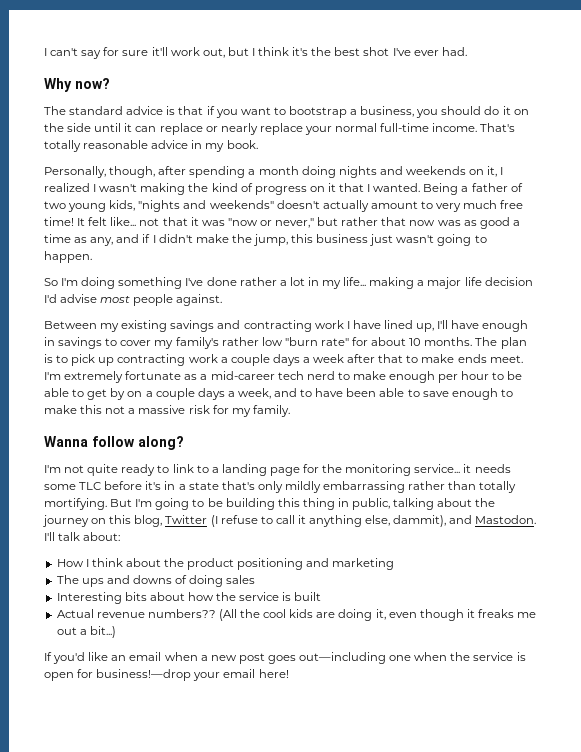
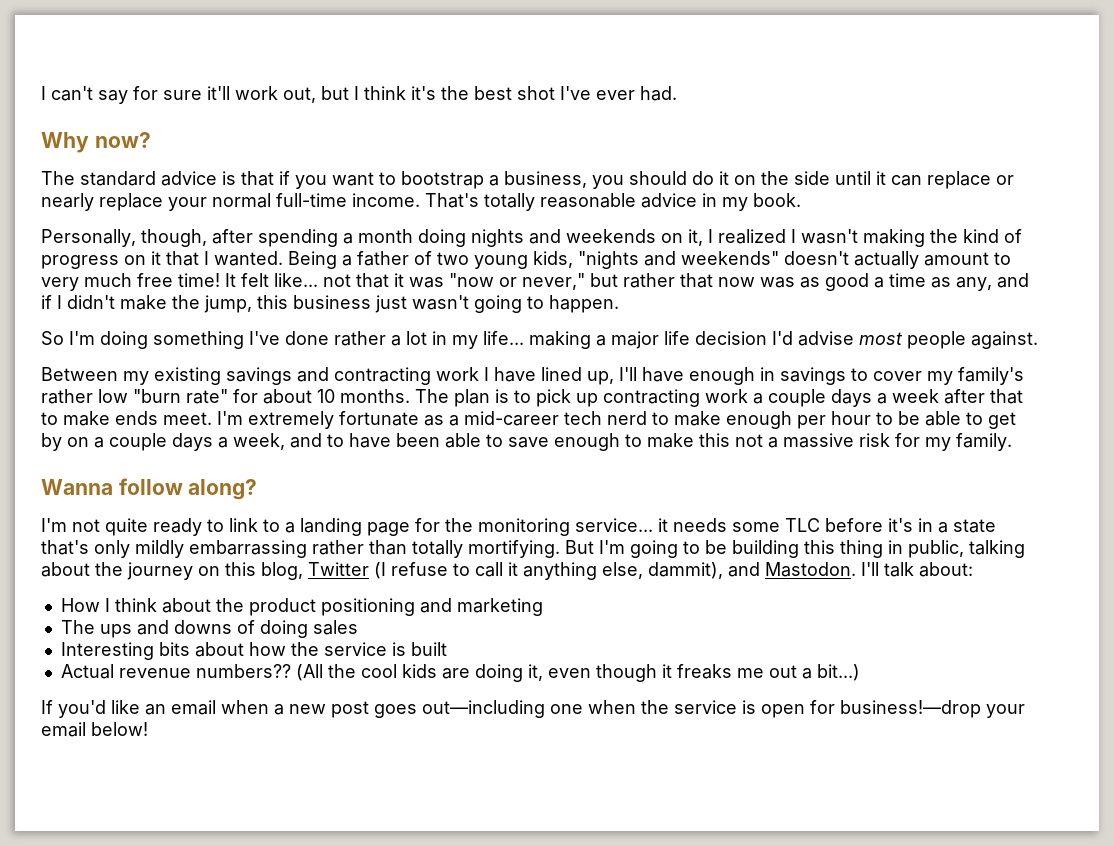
- If you'd like an email when a new post goes out—including one when the service is open for business!—drop your email here!
+ If you'd like an email when a new post goes out—including one when the service is open for business!—drop your email below!

